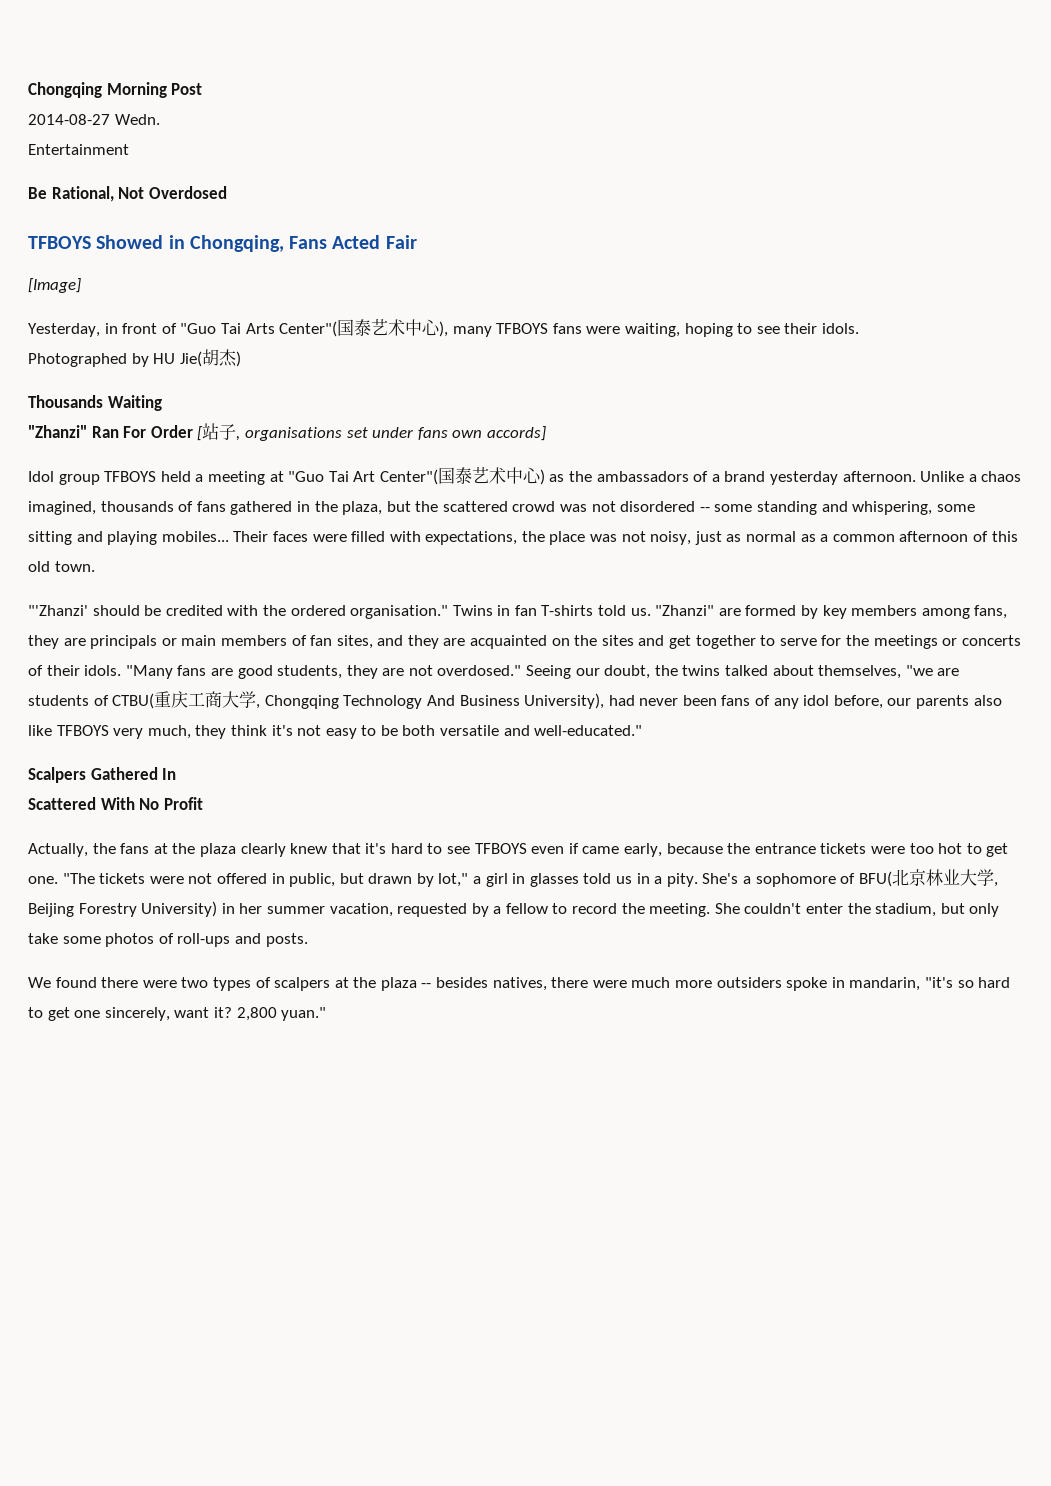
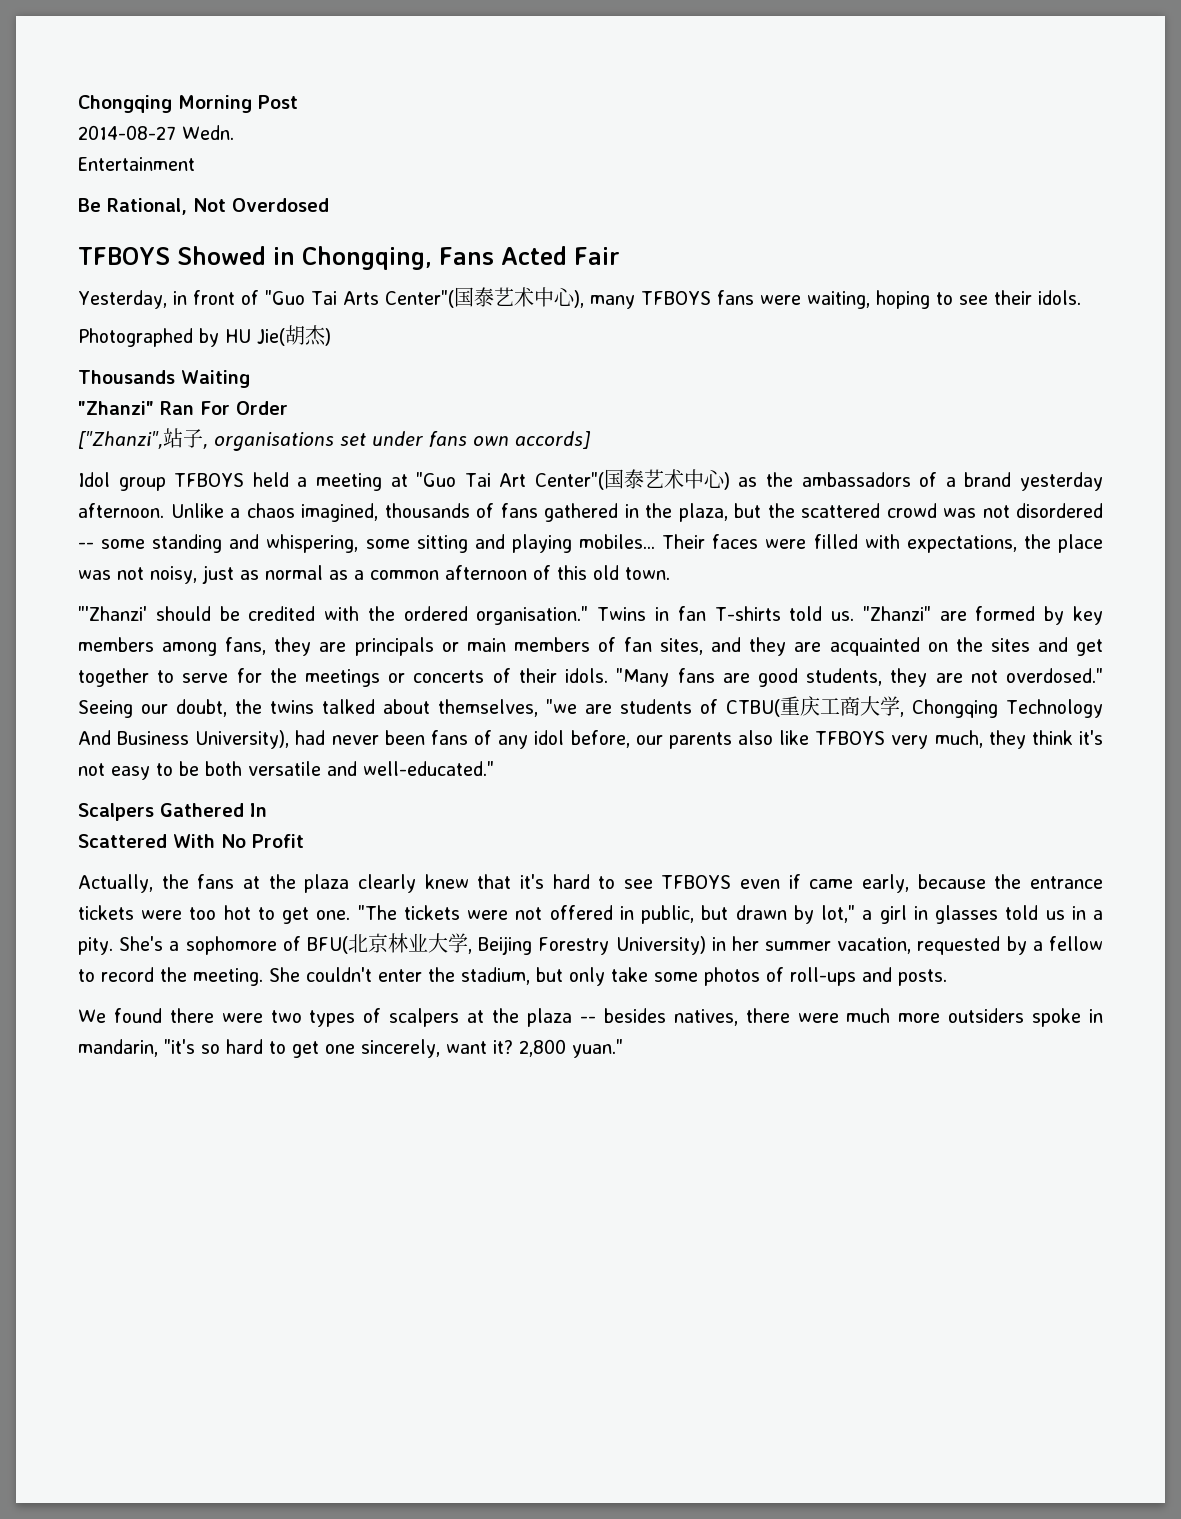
- [Image]
- "Zhanzi" Ran For Order [站子, organisations set under fans own accords]
+ "Zhanzi" Ran For Order
+ ["Zhanzi",站子, organisations set under fans own accords]

